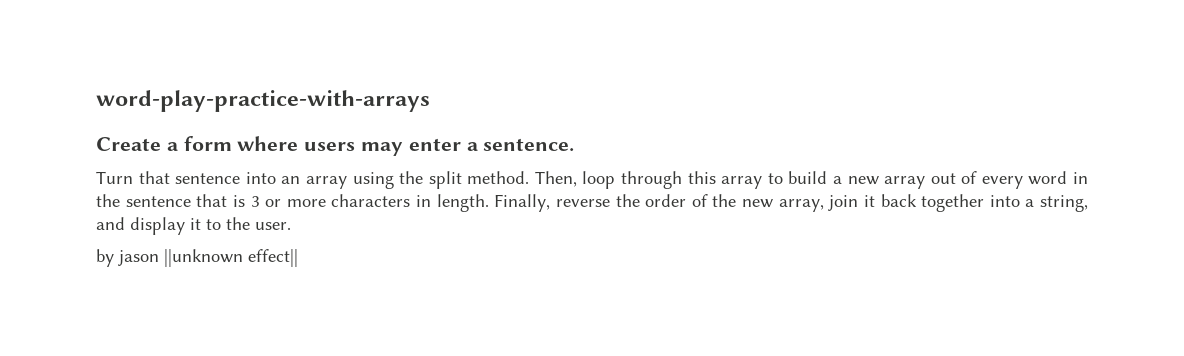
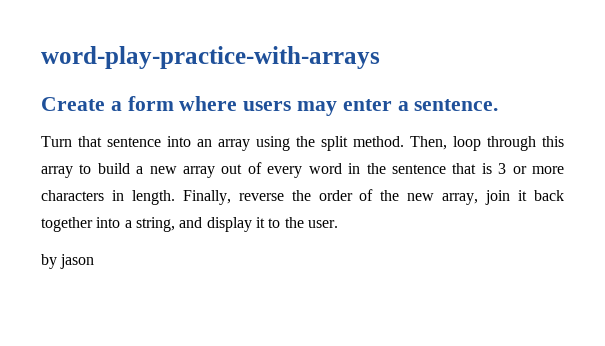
- by jason ||unknown effect||
+ by jason

